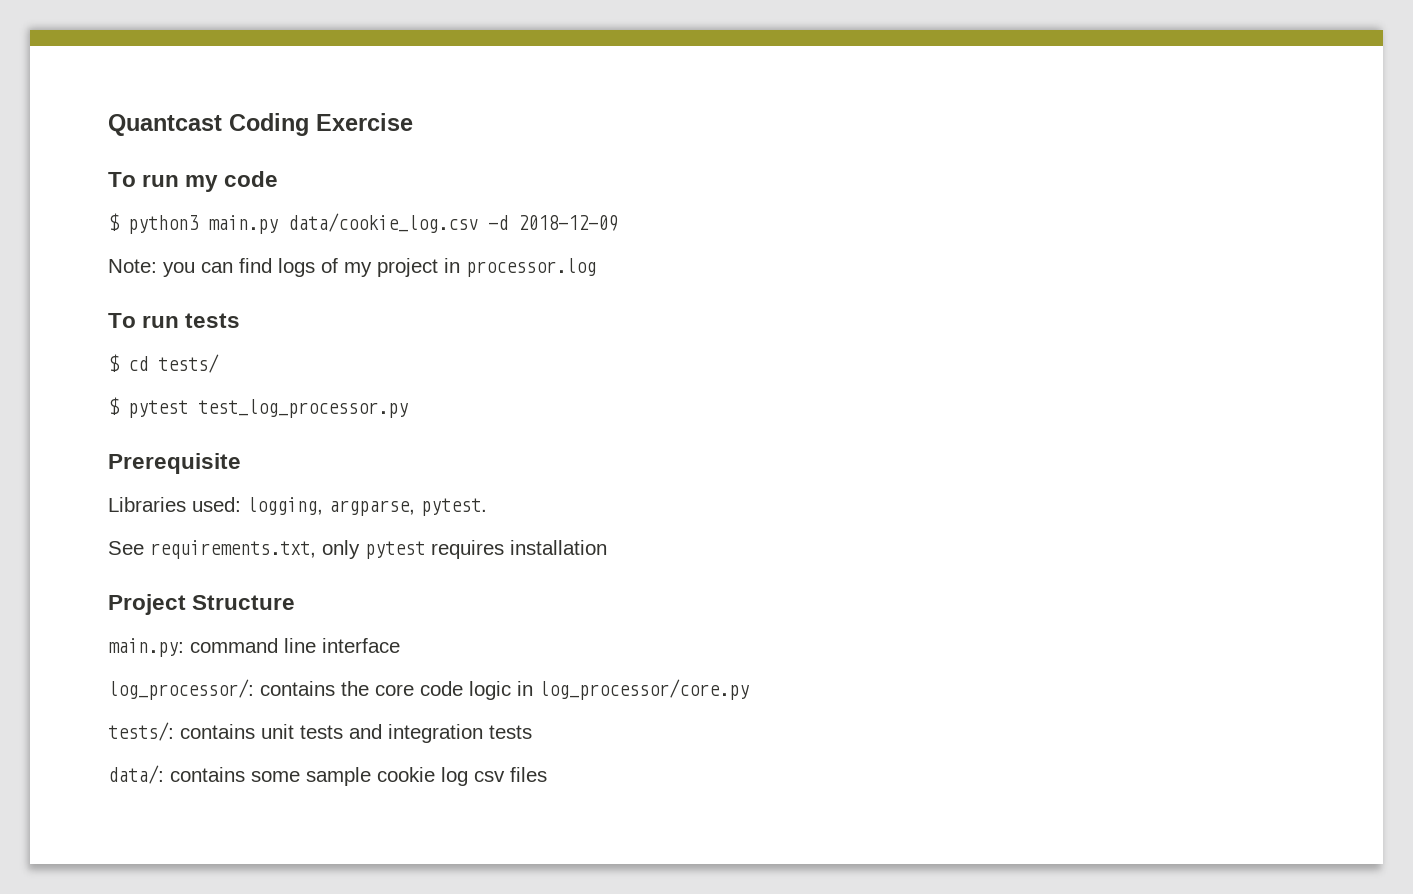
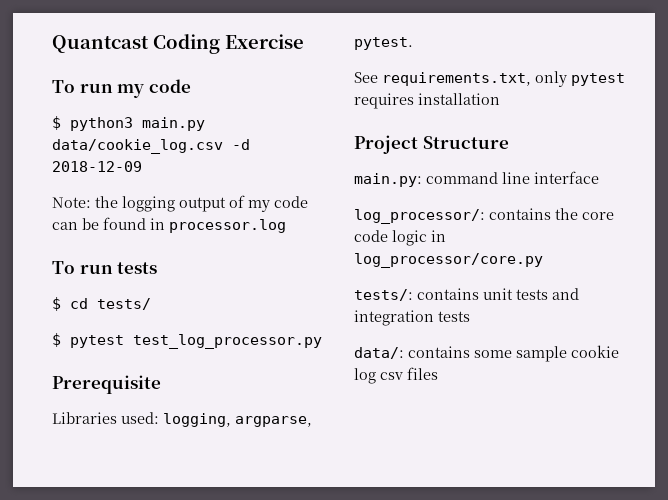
- Note: you can find logs of my project in processor.log
+ Note: the logging output of my code can be found in processor.log

